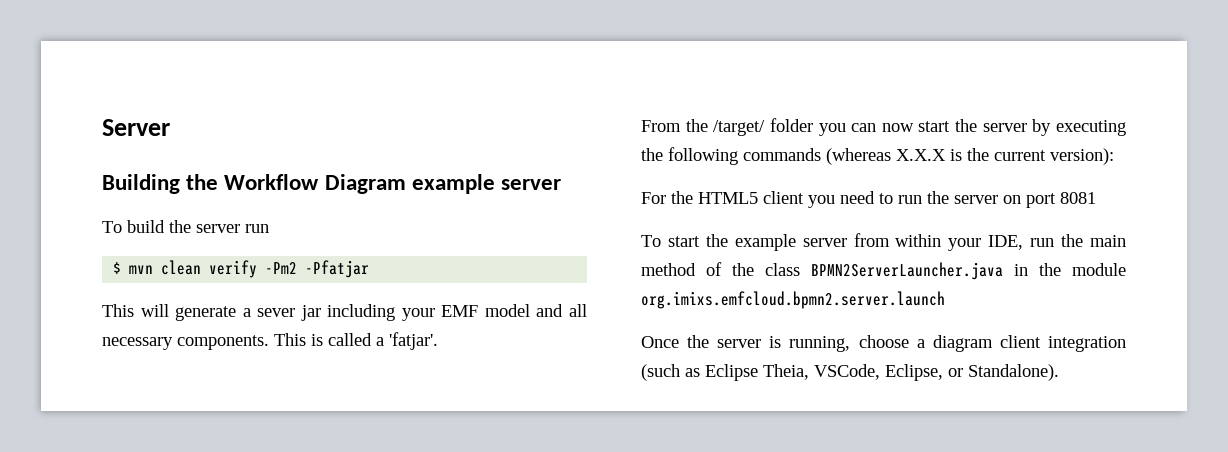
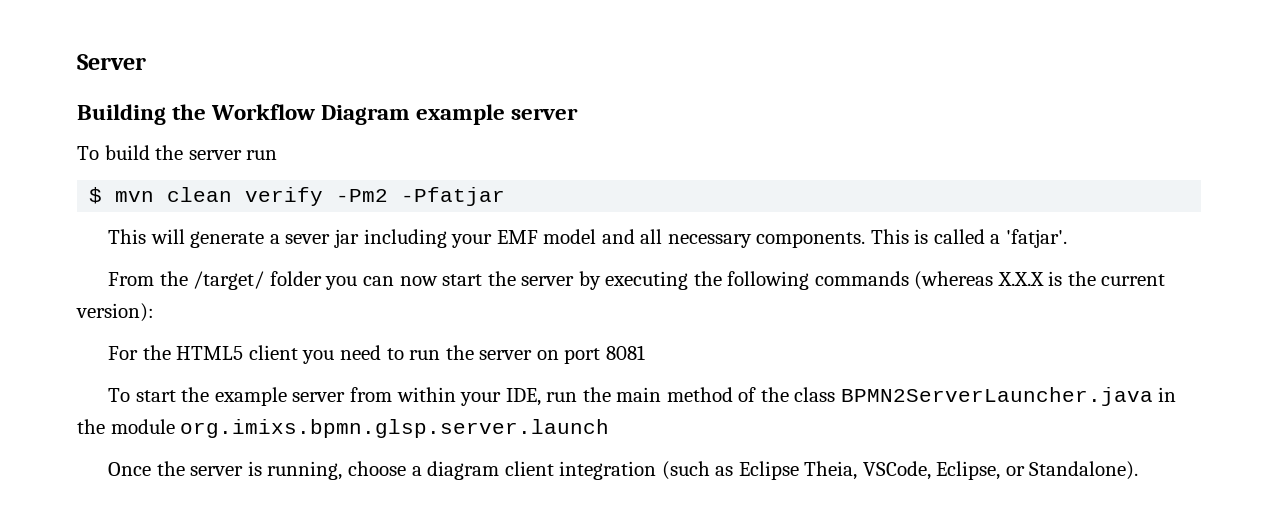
- To start the example server from within your IDE, run the main method of the class BPMN2ServerLauncher.java in the module org.imixs.emfcloud.bpmn2.server.launch
+ To start the example server from within your IDE, run the main method of the class BPMN2ServerLauncher.java in the module org.imixs.bpmn.glsp.server.launch

